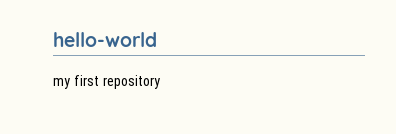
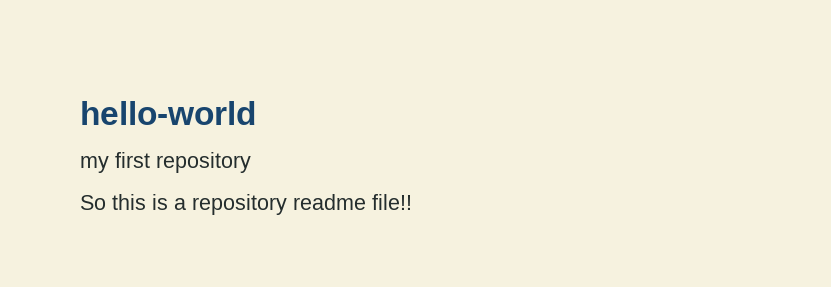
+ So this is a repository readme file!!

